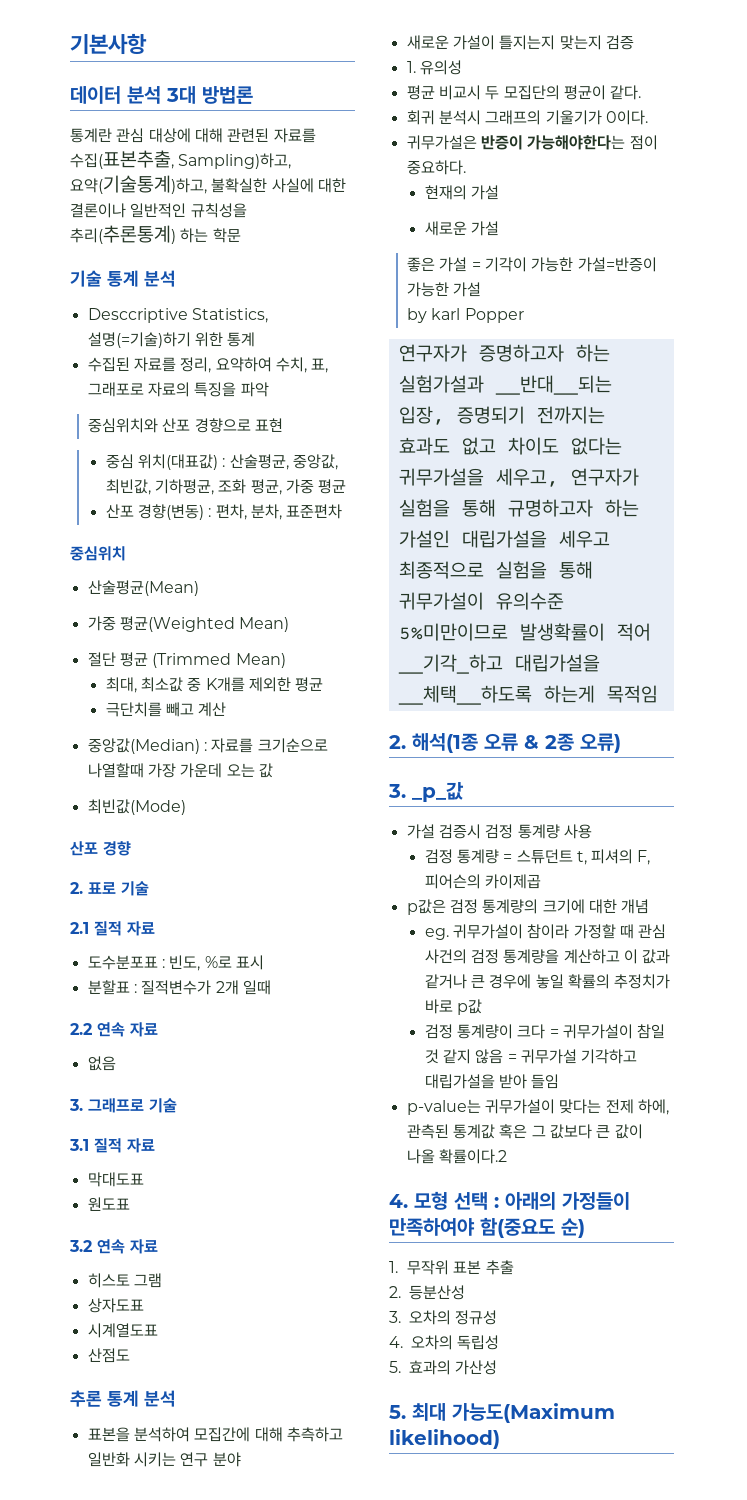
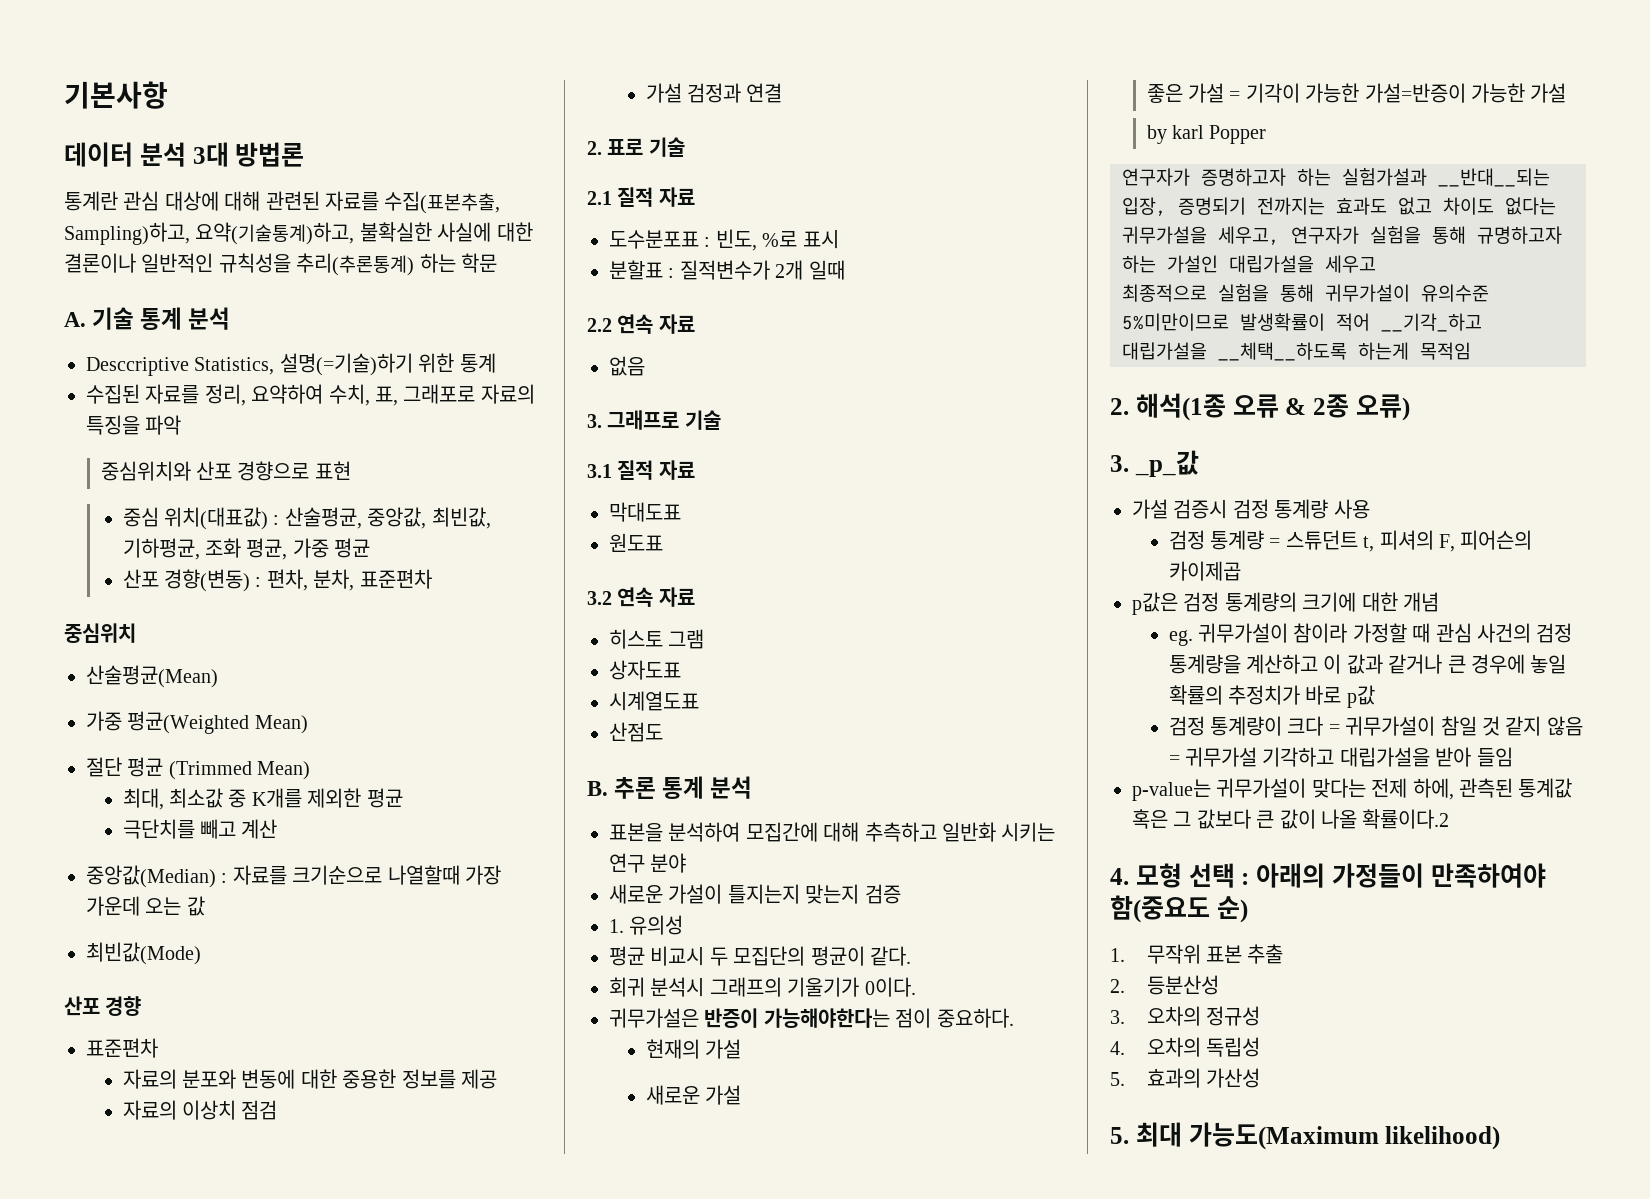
- 기술 통계 분석
+ A. 기술 통계 분석
  산포 경향
+ 표준편차
+ 자료의 분포와 변동에 대한 중용한 정보를 제공
+ 자료의 이상치 점검
+ 가설 검정과 연결
- 추론 통계 분석
+ B. 추론 통계 분석

